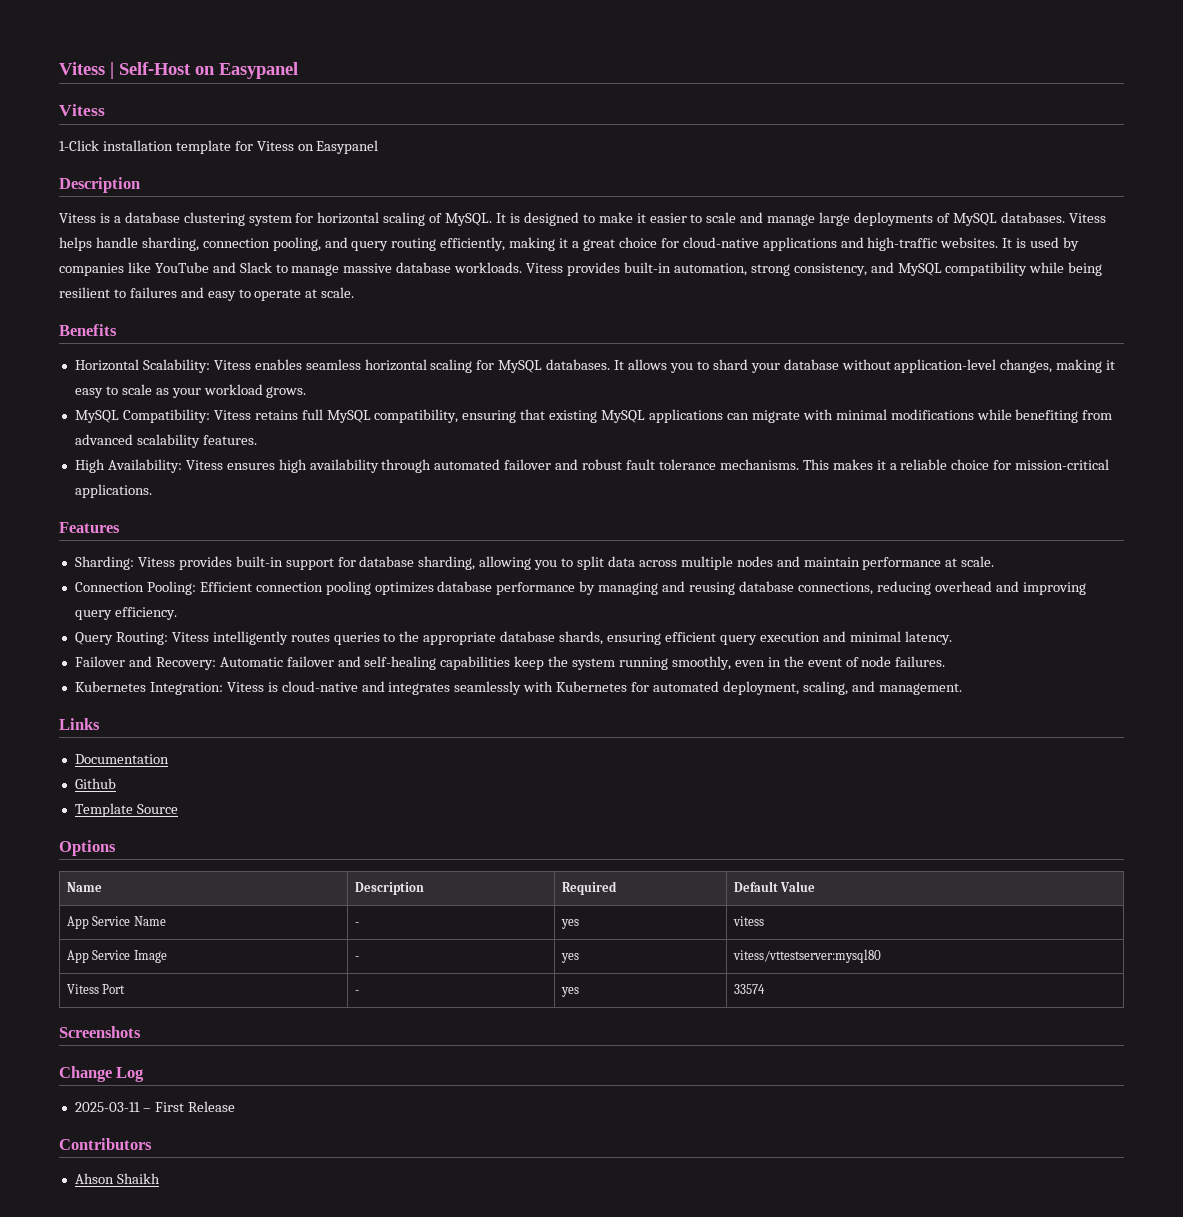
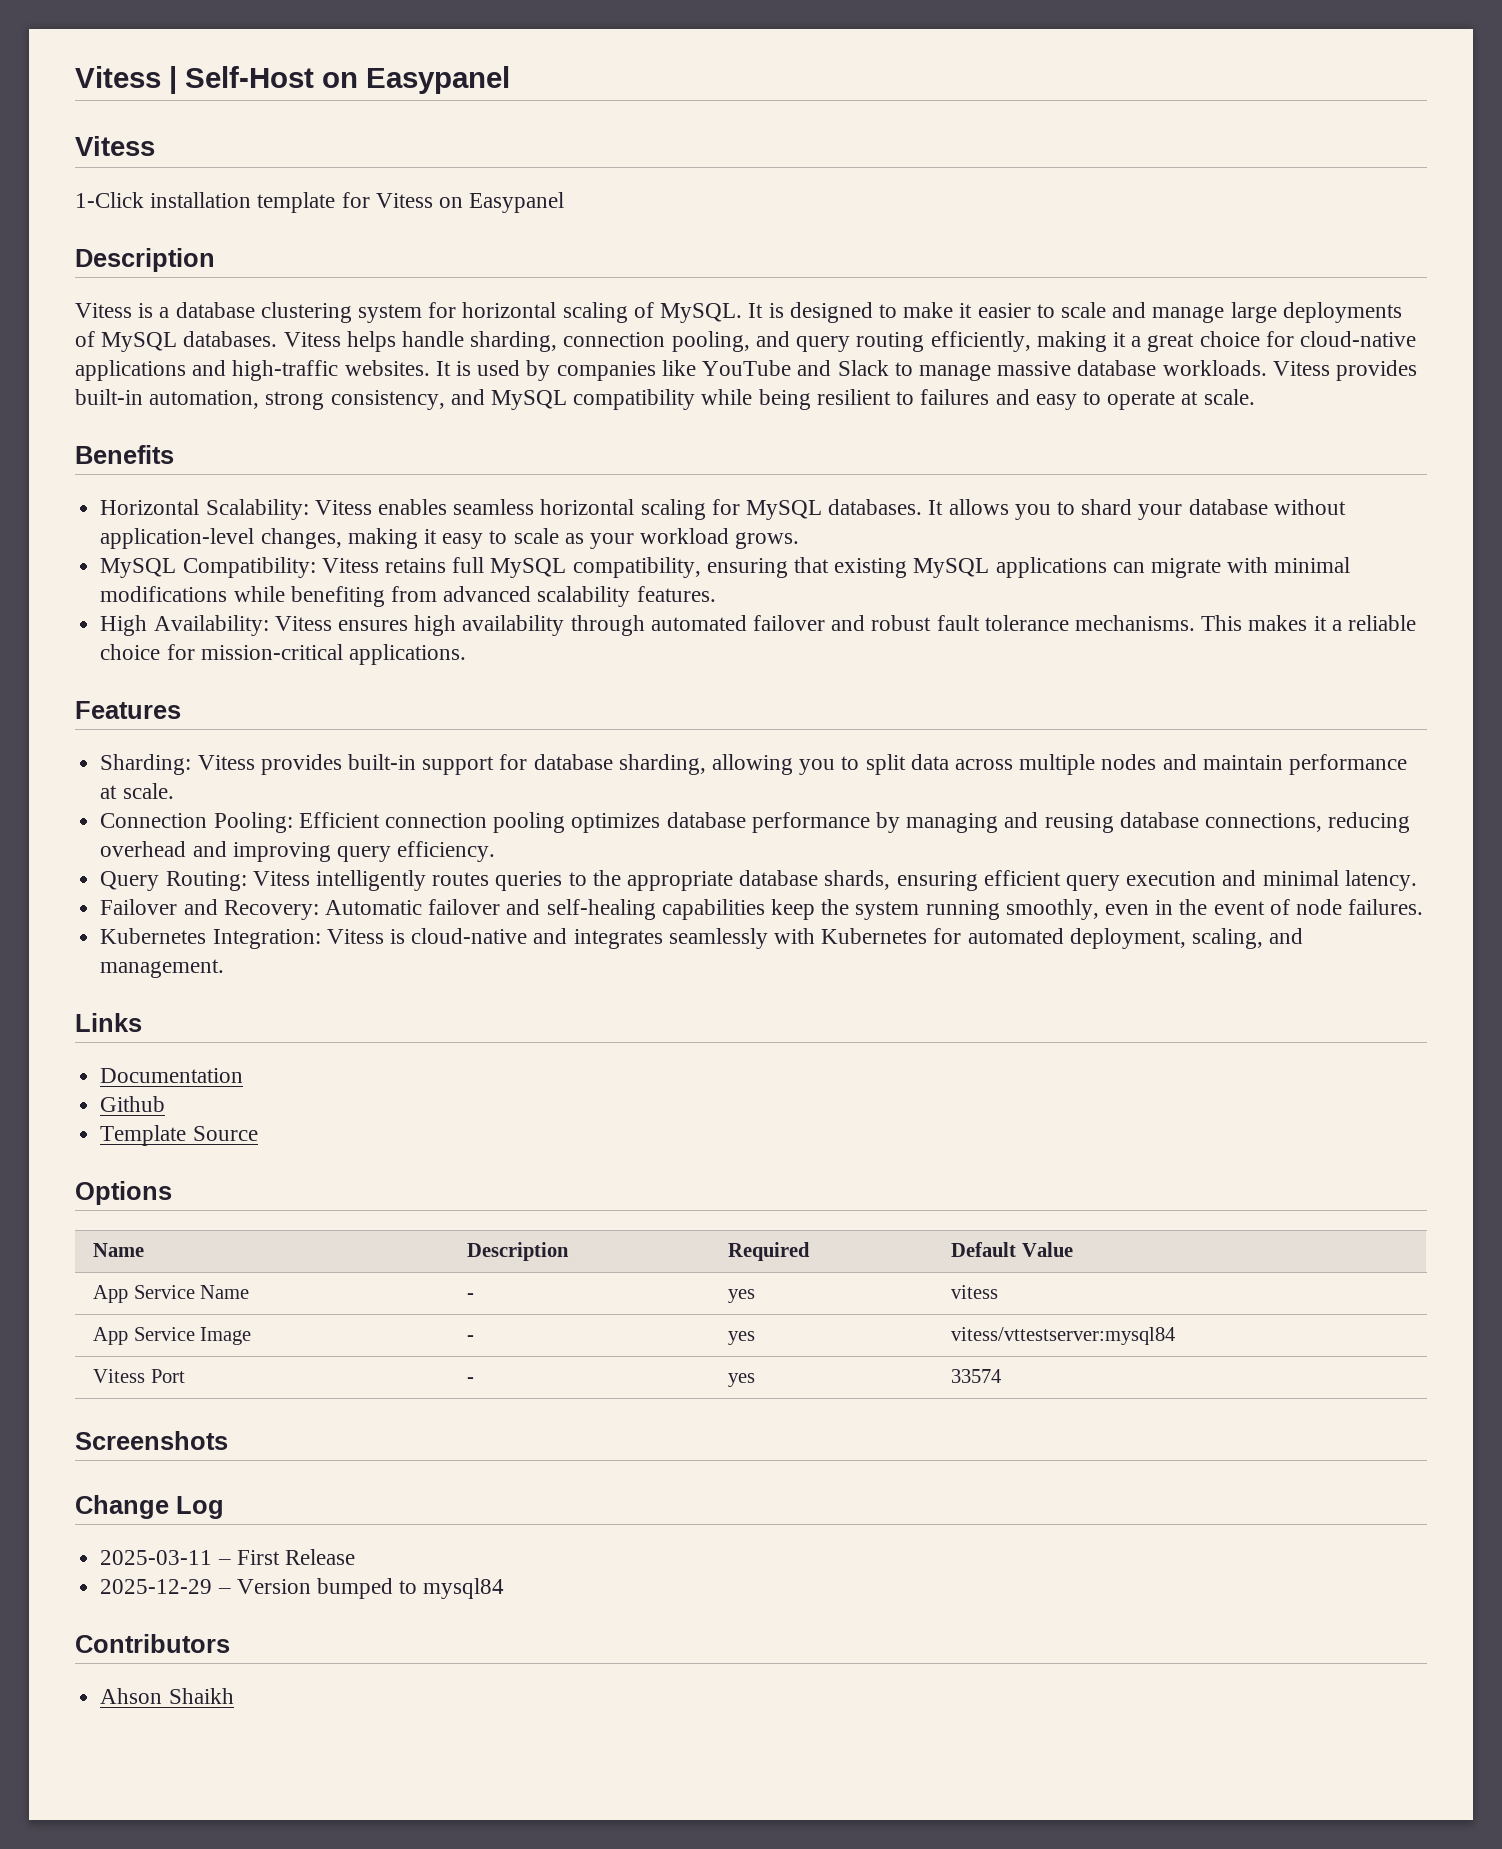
- App Service Image | - | yes | vitess/vttestserver:mysql80
+ App Service Image | - | yes | vitess/vttestserver:mysql84
+ 2025-12-29 – Version bumped to mysql84

